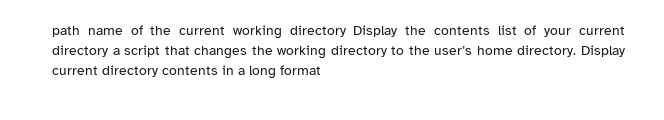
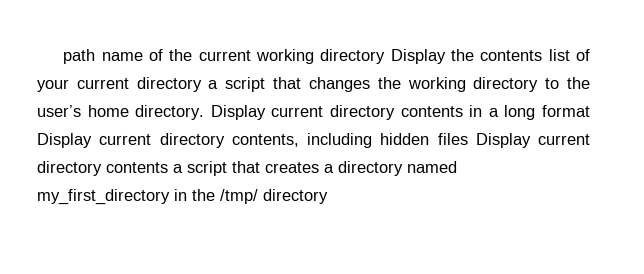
- Display current directory contents in a long format
+ Display current directory contents in a long format Display current directory contents, including hidden files Display current directory contents a script that creates a directory named my_first_directory in the /tmp/ directory

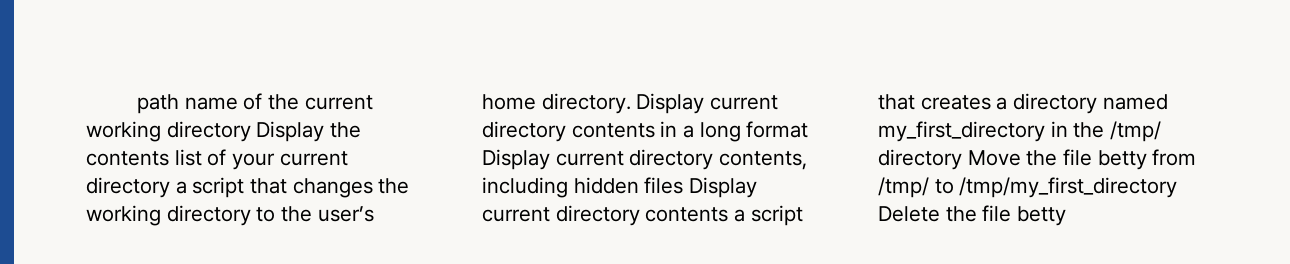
- Display current directory contents in a long format Display current directory contents, including hidden files Display current directory contents a script that creates a directory named my_first_directory in the /tmp/ directory
+ Display current directory contents in a long format Display current directory contents, including hidden files Display current directory contents a script that creates a directory named my_first_directory in the /tmp/ directory Move the file betty from /tmp/ to /tmp/my_first_directory Delete the file betty

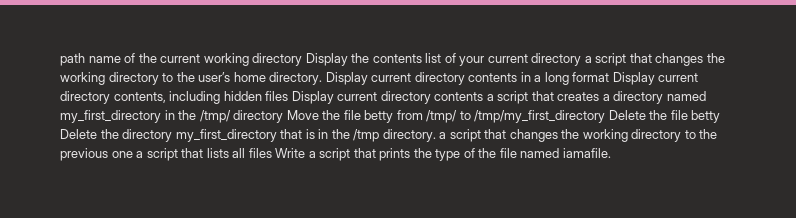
- Display current directory contents in a long format Display current directory contents, including hidden files Display current directory contents a script that creates a directory named my_first_directory in the /tmp/ directory Move the file betty from /tmp/ to /tmp/my_first_directory Delete the file betty
+ Display current directory contents in a long format Display current directory contents, including hidden files Display current directory contents a script that creates a directory named my_first_directory in the /tmp/ directory Move the file betty from /tmp/ to /tmp/my_first_directory Delete the file betty Delete the directory my_first_directory that is in the /tmp directory. a script that changes the working directory to the previous one a script that lists all files Write a script that prints the type of the file named iamafile.

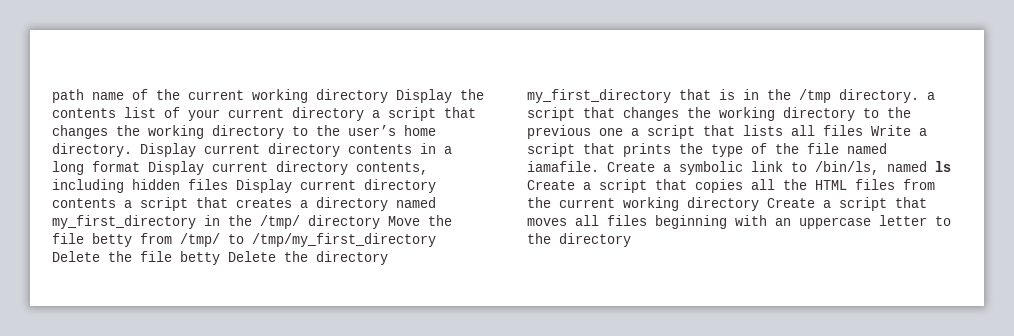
+ Create a symbolic link to /bin/ls, named ls Create a script that copies all the HTML files from the current working directory Create a script that moves all files beginning with an uppercase letter to the directory

